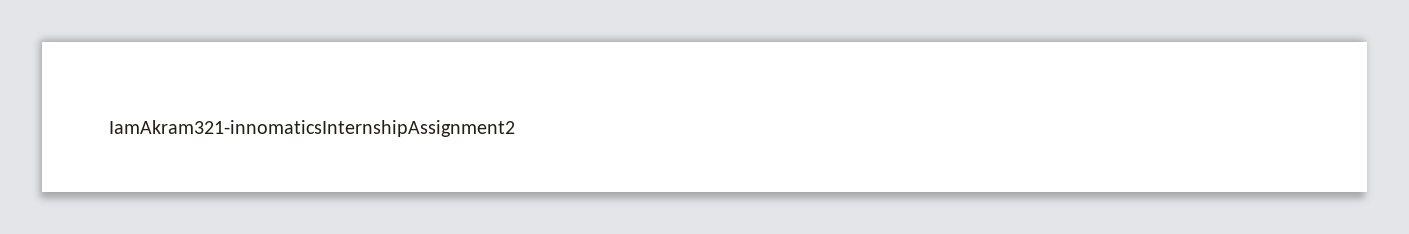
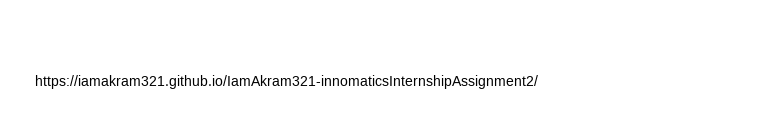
- IamAkram321-innomaticsInternshipAssignment2
+ https://iamakram321.github.io/IamAkram321-innomaticsInternshipAssignment2/

